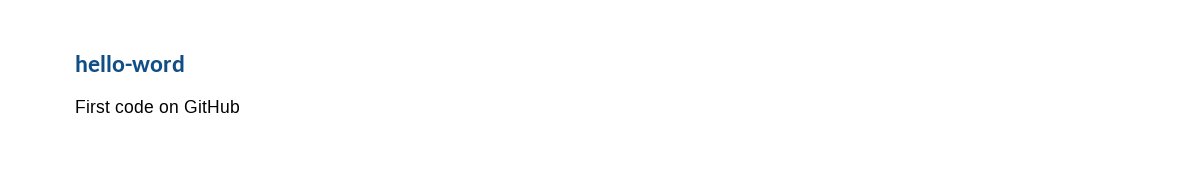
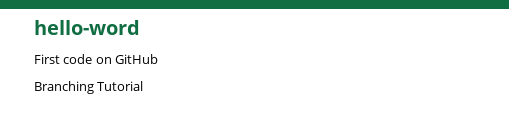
+ Branching Tutorial

